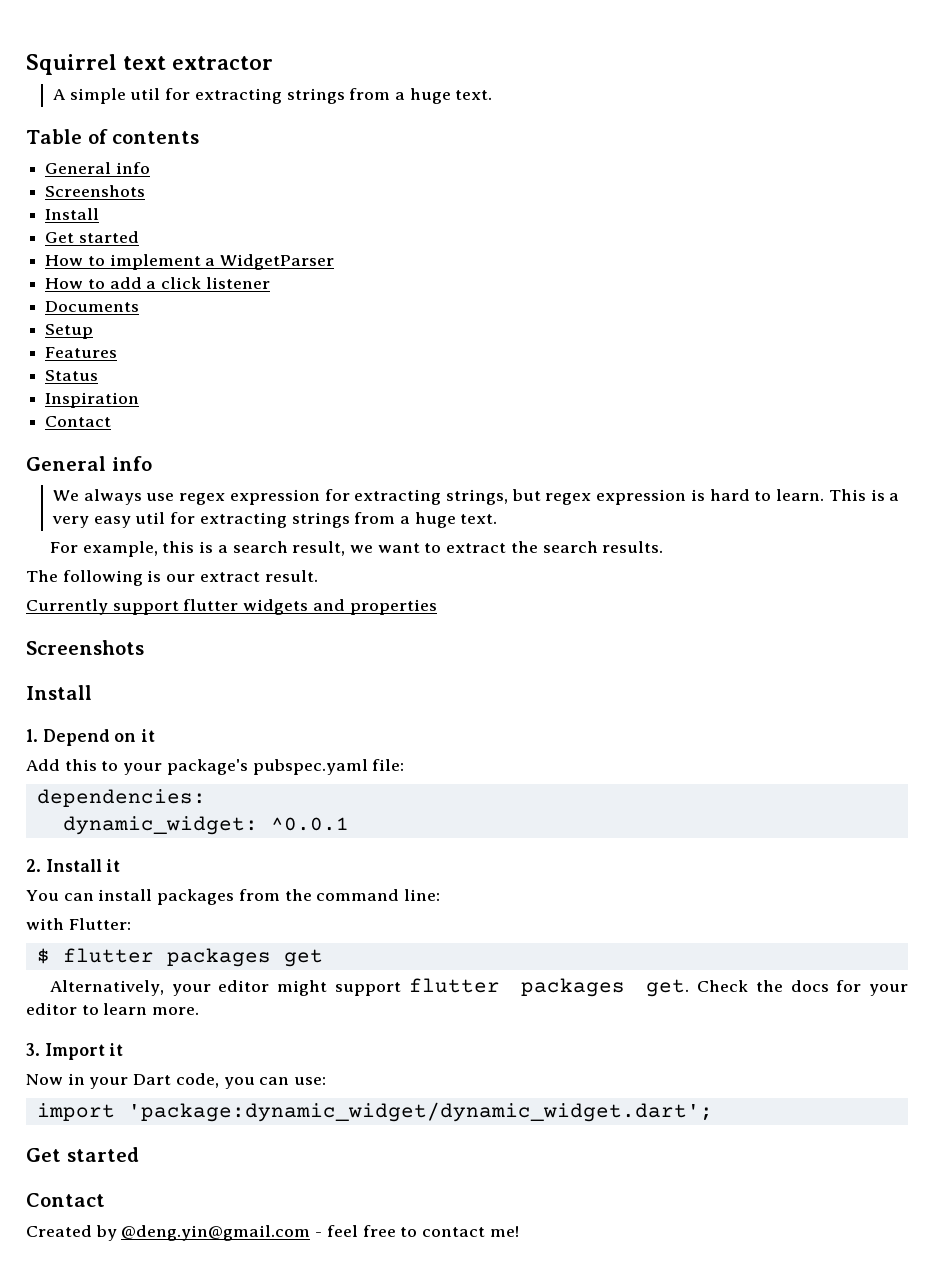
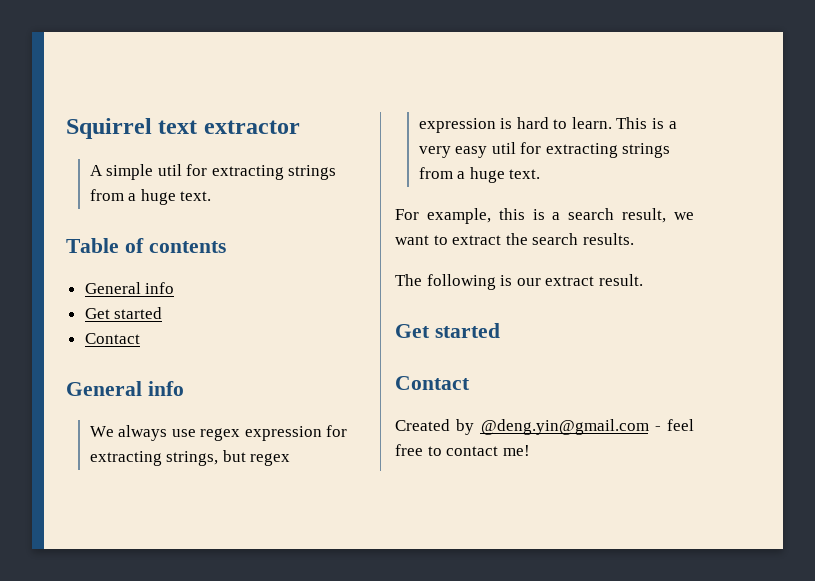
  Table of contents
  General info
- Screenshots
- Install
  Get started
- How to implement a WidgetParser
- How to add a click listener
- Documents
- Setup
- Features
- Status
- Inspiration
- Currently support flutter widgets and properties
- Screenshots
- Install
- 1. Depend on it
- Add this to your package's pubspec.yaml file:
- dependencies:
- dynamic_widget: ^0.0.1
- 2. Install it
- You can install packages from the command line:
- with Flutter:
- $ flutter packages get
- Alternatively, your editor might support flutter packages get. Check the docs for your editor to learn more.
- 3. Import it
- Now in your Dart code, you can use:
- import 'package:dynamic_widget/dynamic_widget.dart';

